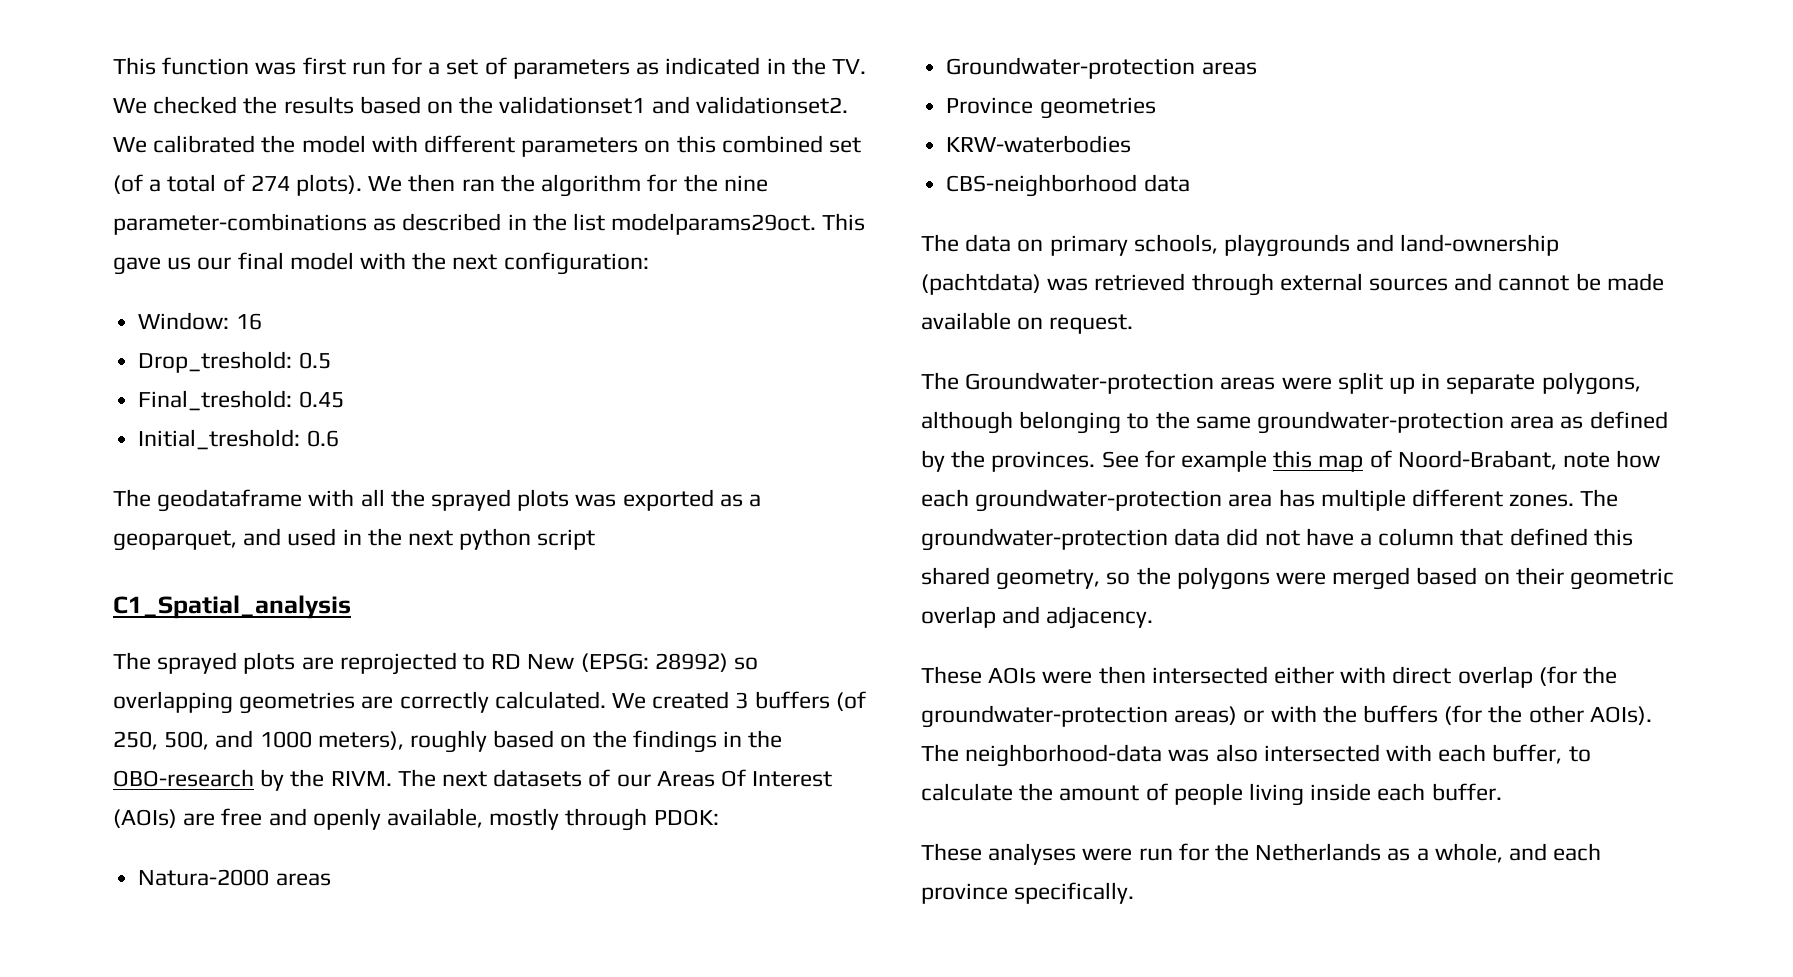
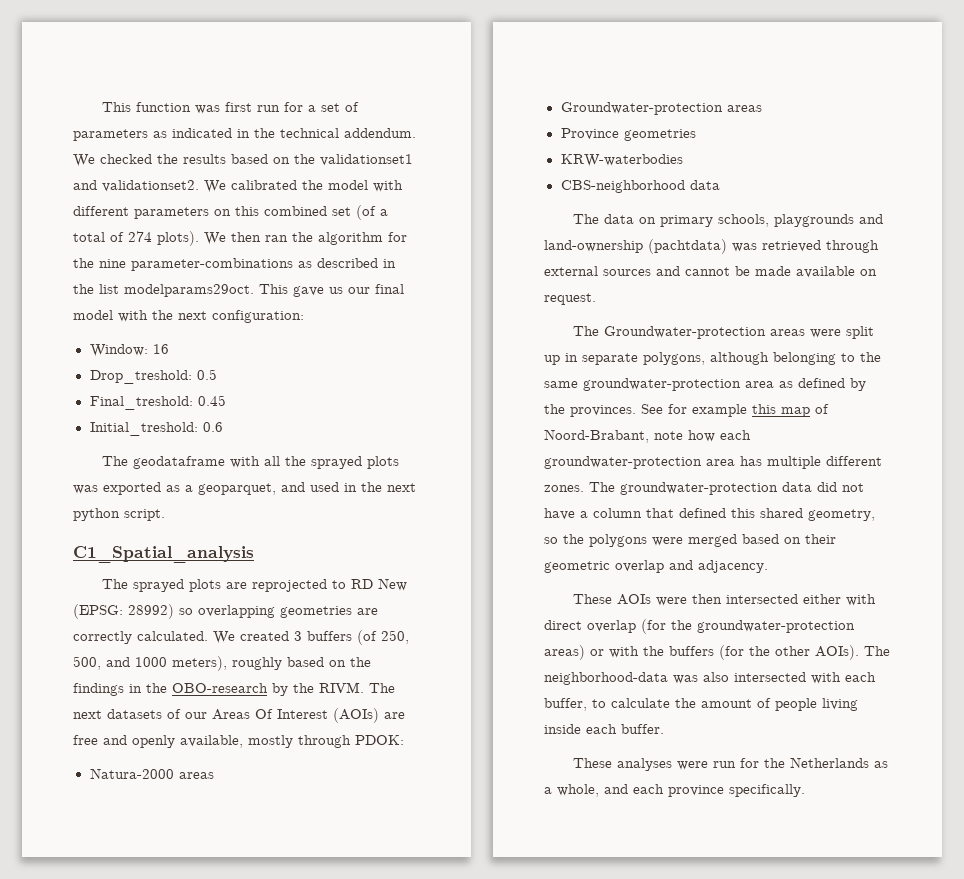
- This function was first run for a set of parameters as indicated in the TV. We checked the results based on the validationset1 and validationset2.
+ This function was first run for a set of parameters as indicated in the technical addendum. We checked the results based on the validationset1 and validationset2.
- The geodataframe with all the sprayed plots was exported as a geoparquet, and used in the next python script
+ The geodataframe with all the sprayed plots was exported as a geoparquet, and used in the next python script.

